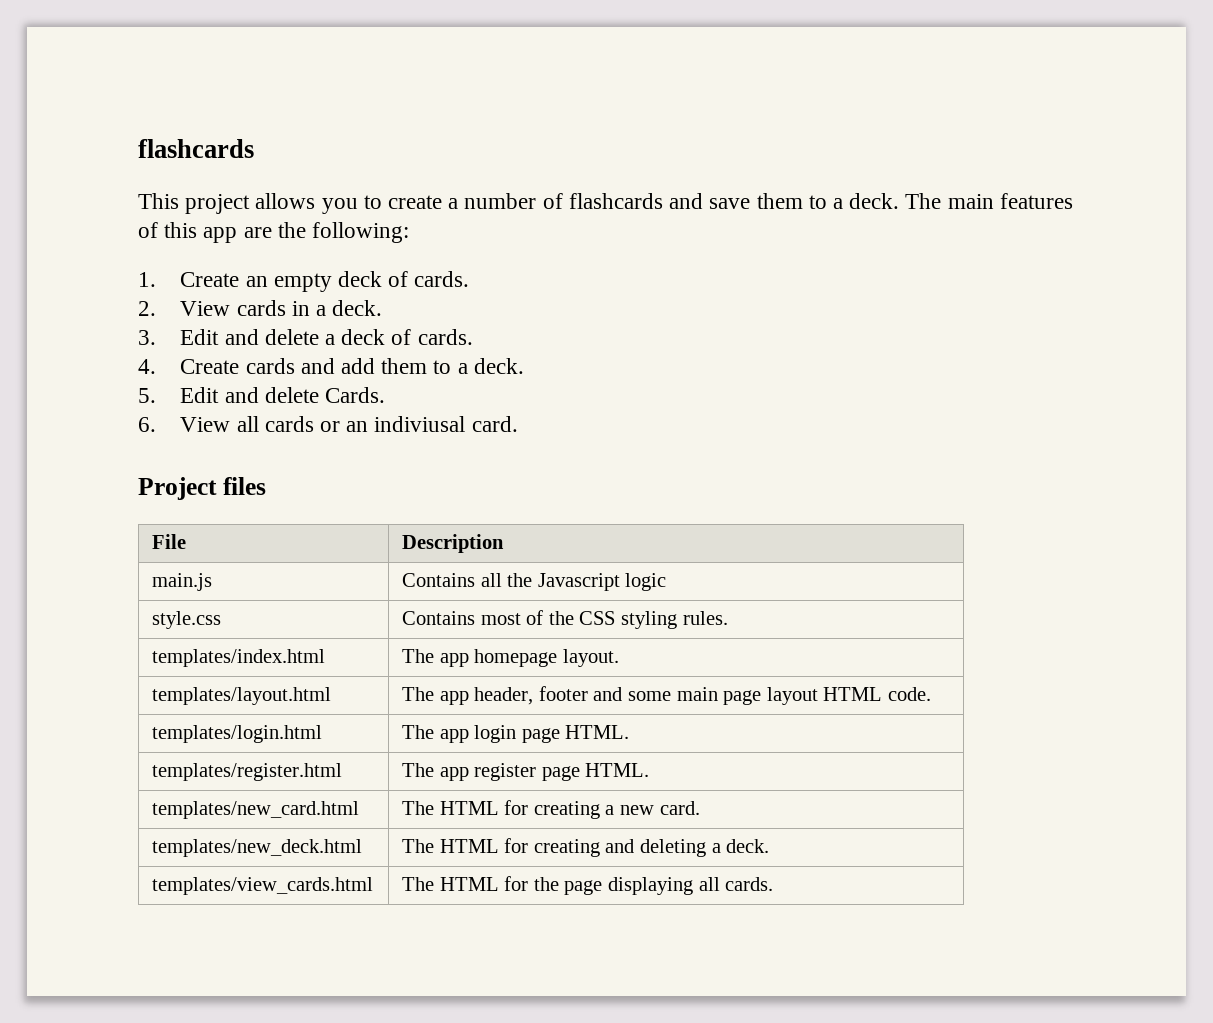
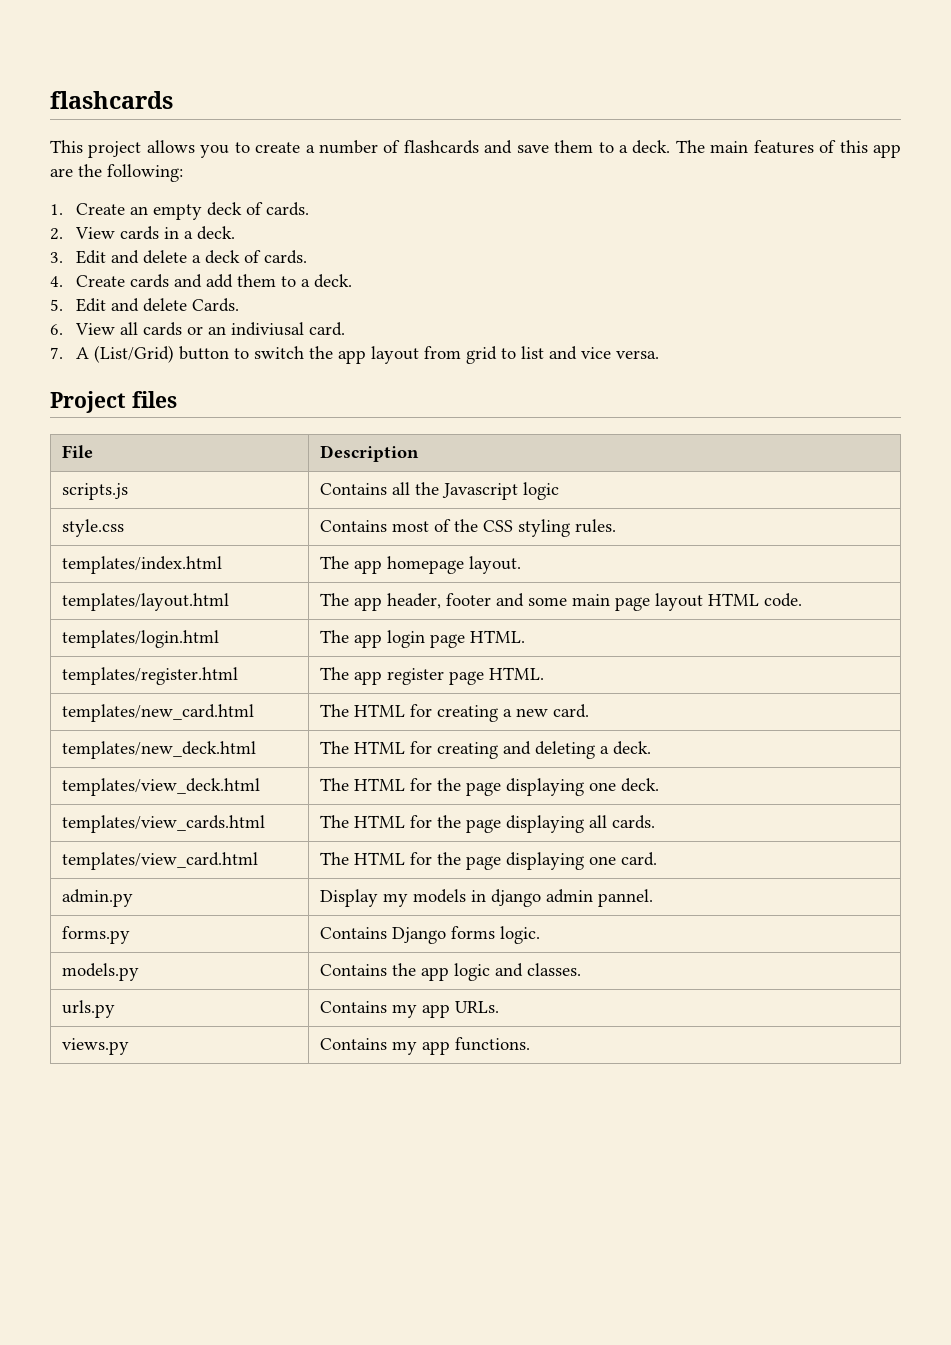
+ 7. A (List/Grid) button to switch the app layout from grid to list and vice versa.
- main.js | Contains all the Javascript logic
+ scripts.js | Contains all the Javascript logic
+ templates/view_deck.html | The HTML for the page displaying one deck.
+ templates/view_card.html | The HTML for the page displaying one card.
+ admin.py | Display my models in django admin pannel.
+ forms.py | Contains Django forms logic.
+ models.py | Contains the app logic and classes.
+ urls.py | Contains my app URLs.
+ views.py | Contains my app functions.

